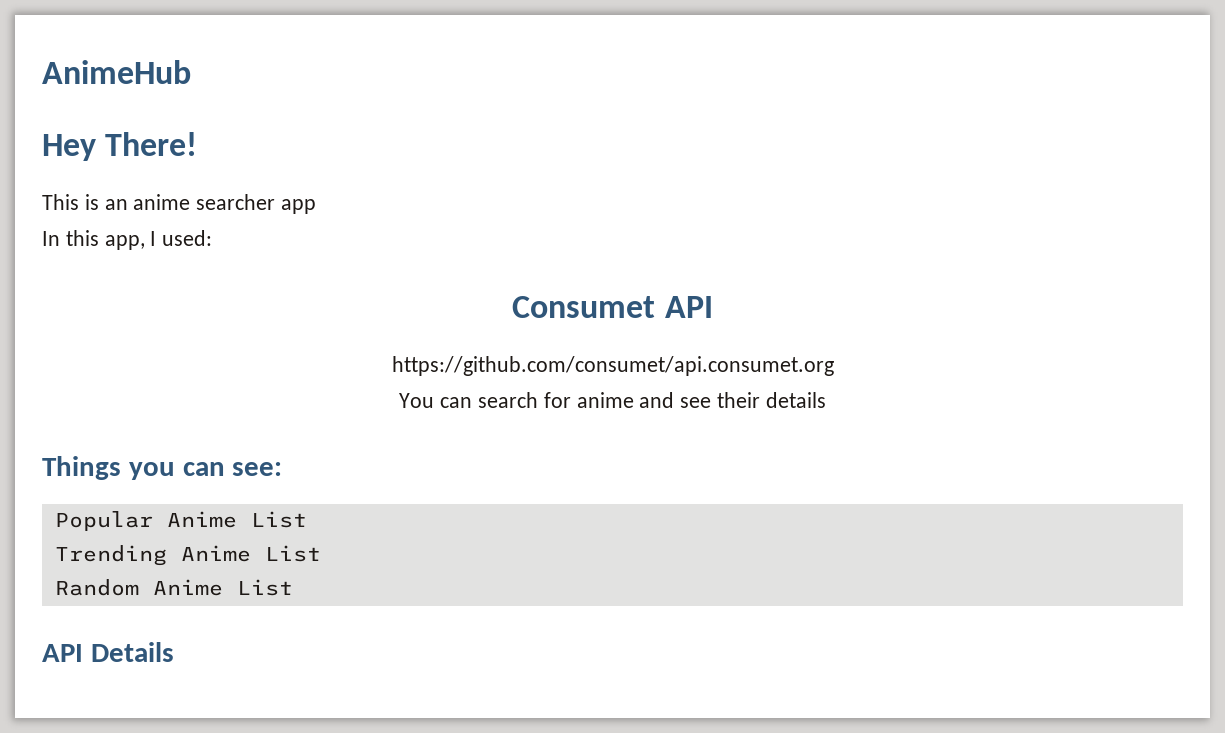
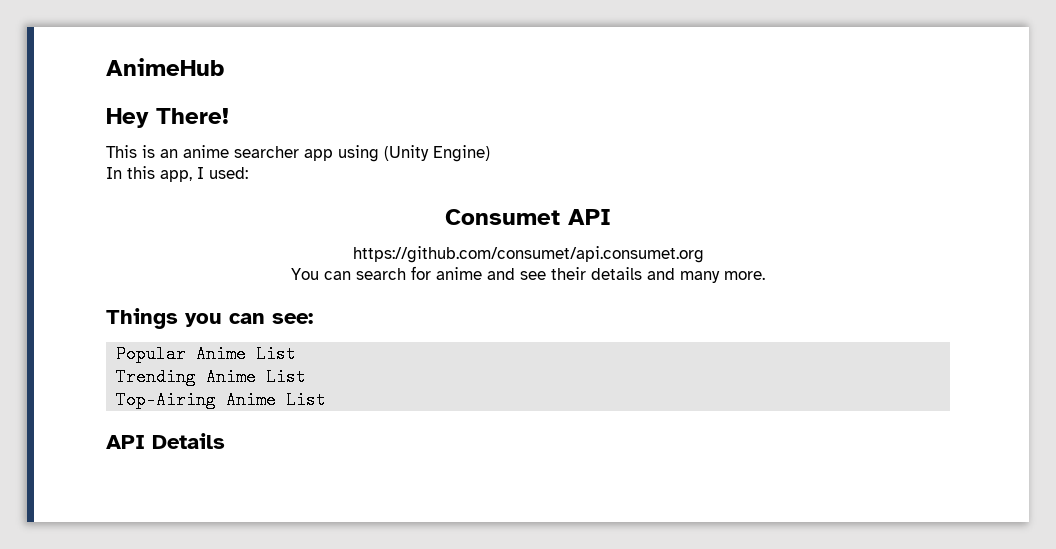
- This is an anime searcher app
+ This is an anime searcher app using (Unity Engine)
- You can search for anime and see their details
+ You can search for anime and see their details and many more.
- Random Anime List
+ Top-Airing Anime List

